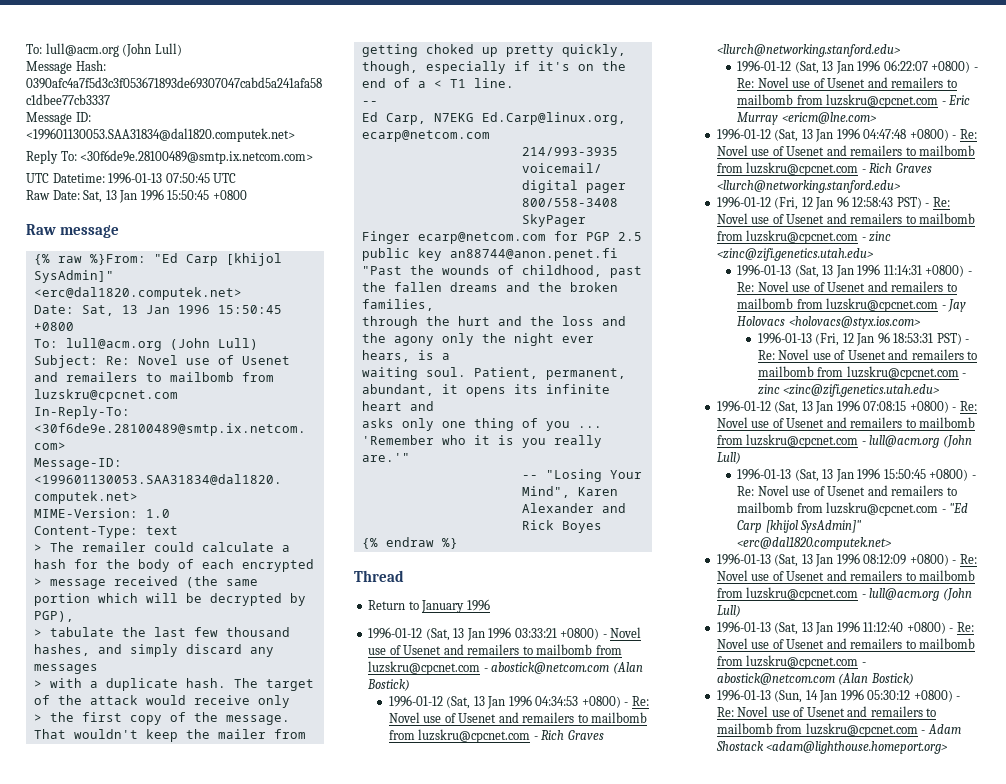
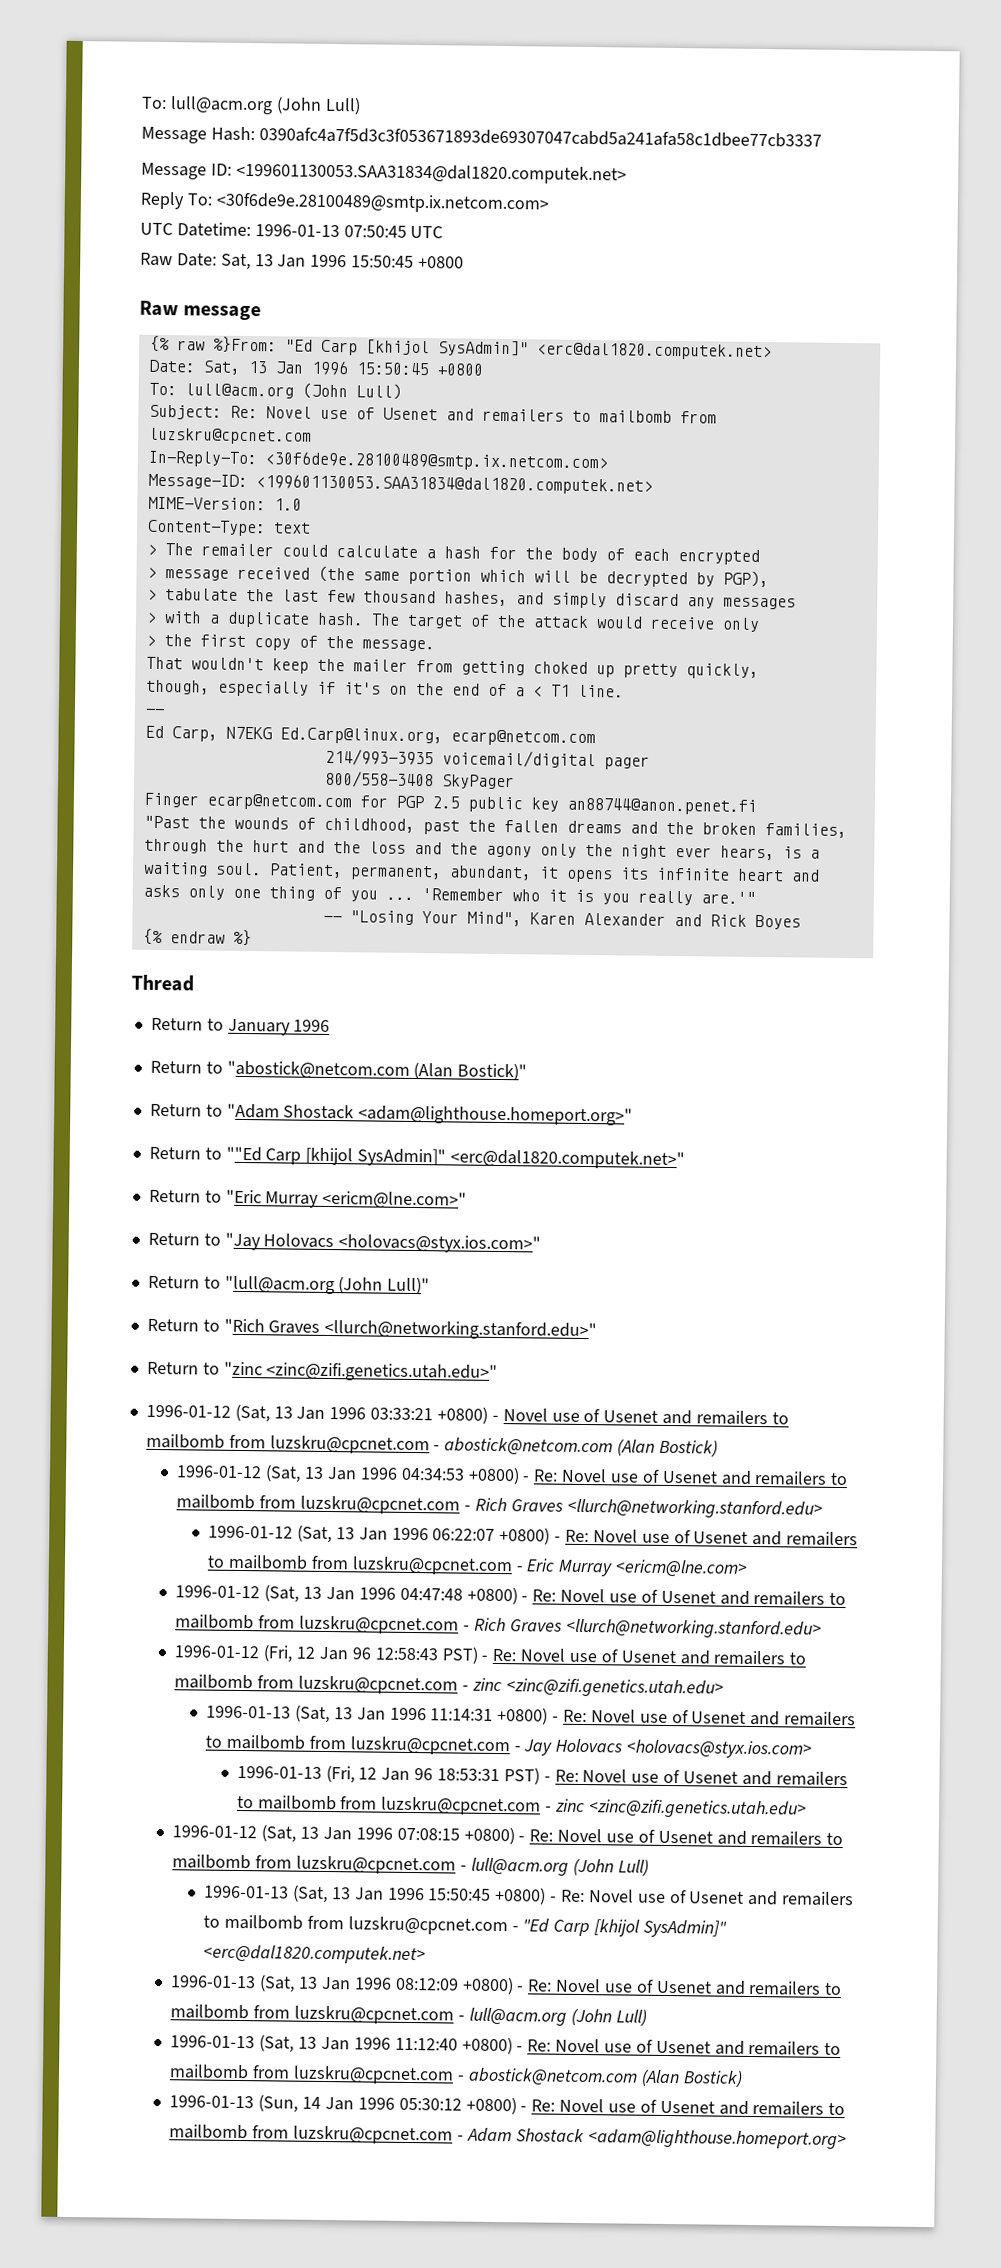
+ Return to "abostick@netcom.com (Alan Bostick)"
+ Return to "Adam Shostack <adam@lighthouse.homeport.org>"
+ Return to ""Ed Carp [khijol SysAdmin]" <erc@dal1820.computek.net>"
+ Return to "Eric Murray <ericm@lne.com>"
+ Return to "Jay Holovacs <holovacs@styx.ios.com>"
+ Return to "lull@acm.org (John Lull)"
+ Return to "Rich Graves <llurch@networking.stanford.edu>"
+ Return to "zinc <zinc@zifi.genetics.utah.edu>"

